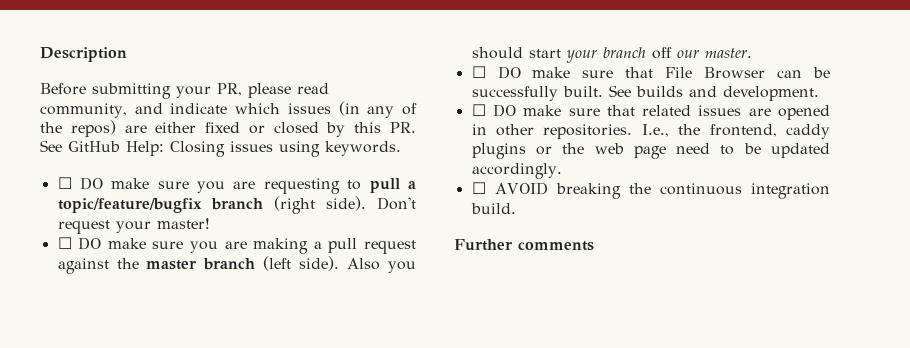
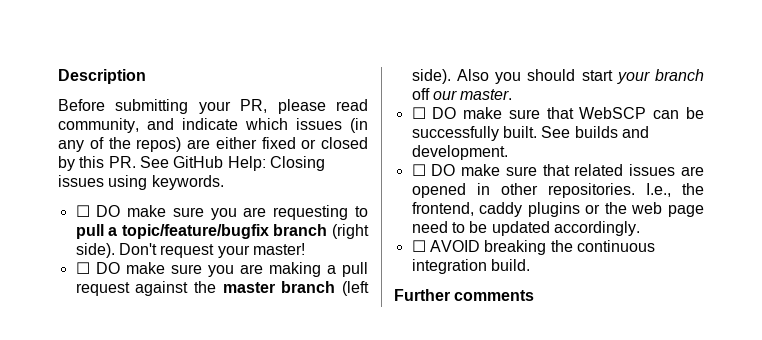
- ☐ DO make sure that File Browser can be successfully built.
+ ☐ DO make sure that WebSCP can be successfully built.

